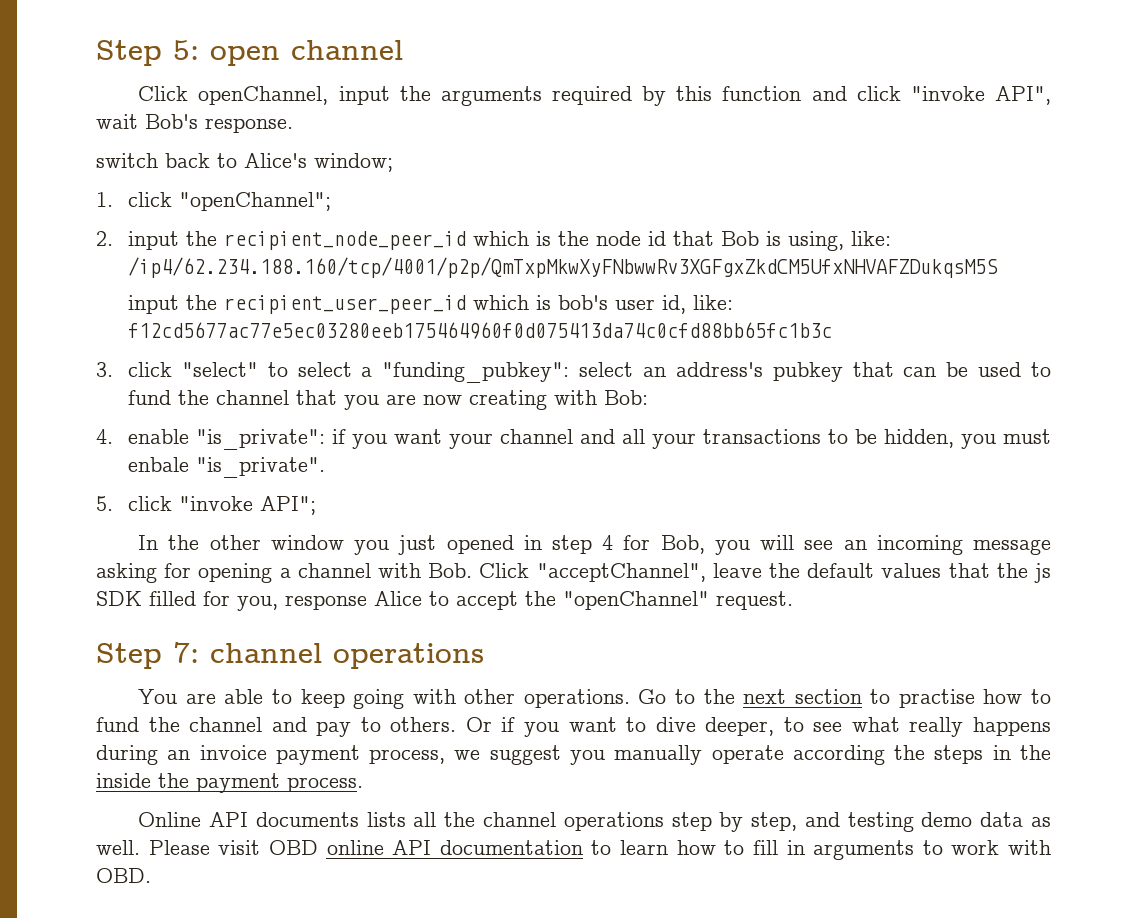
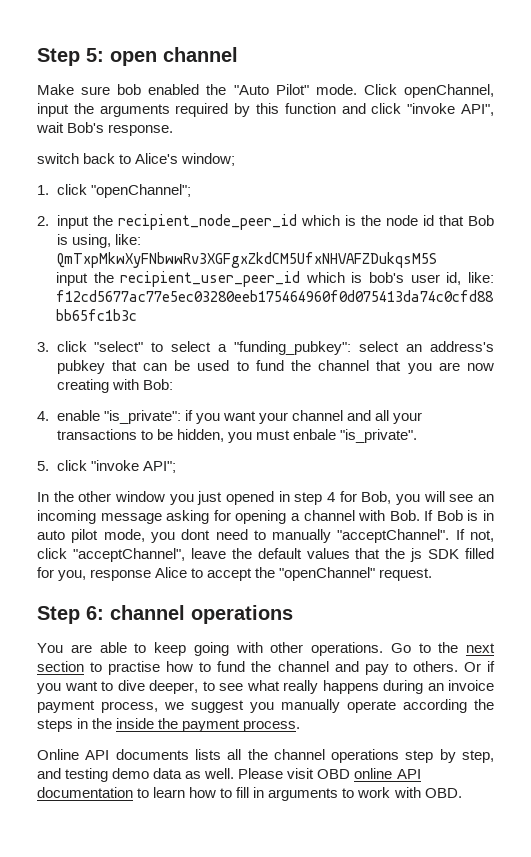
+ Make sure bob enabled the "Auto Pilot" mode.
- 2. input the recipient_node_peer_id which is the node id that Bob is using, like: /ip4/62.234.188.160/tcp/4001/p2p/QmTxpMkwXyFNbwwRv3XGFgxZkdCM5UfxNHVAFZDukqsM5S
+ 2. input the recipient_node_peer_id which is the node id that Bob is using, like: QmTxpMkwXyFNbwwRv3XGFgxZkdCM5UfxNHVAFZDukqsM5S
- In the other window you just opened in step 4 for Bob, you will see an incoming message asking for opening a channel with Bob. Click "acceptChannel", leave the default values that the js SDK filled for you, response Alice to accept the "openChannel" request.
+ In the other window you just opened in step 4 for Bob, you will see an incoming message asking for opening a channel with Bob. If Bob is in auto pilot mode, you dont need to manually "acceptChannel". If not, click "acceptChannel", leave the default values that the js SDK filled for you, response Alice to accept the "openChannel" request.
- Step 7: channel operations
+ Step 6: channel operations

